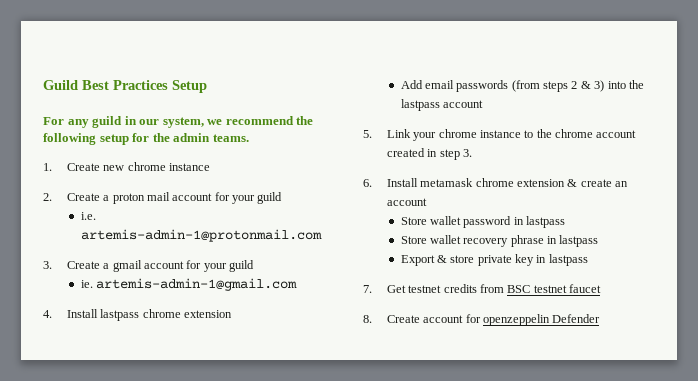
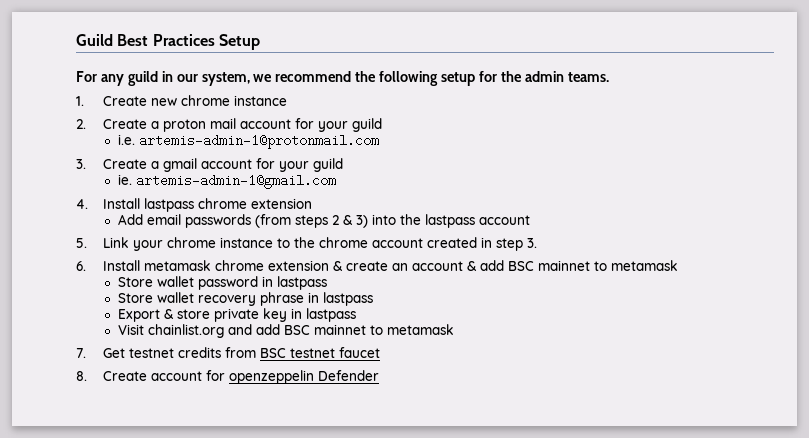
- 6. Install metamask chrome extension & create an account
+ 6. Install metamask chrome extension & create an account & add BSC mainnet to metamask
+ Visit chainlist.org and add BSC mainnet to metamask

